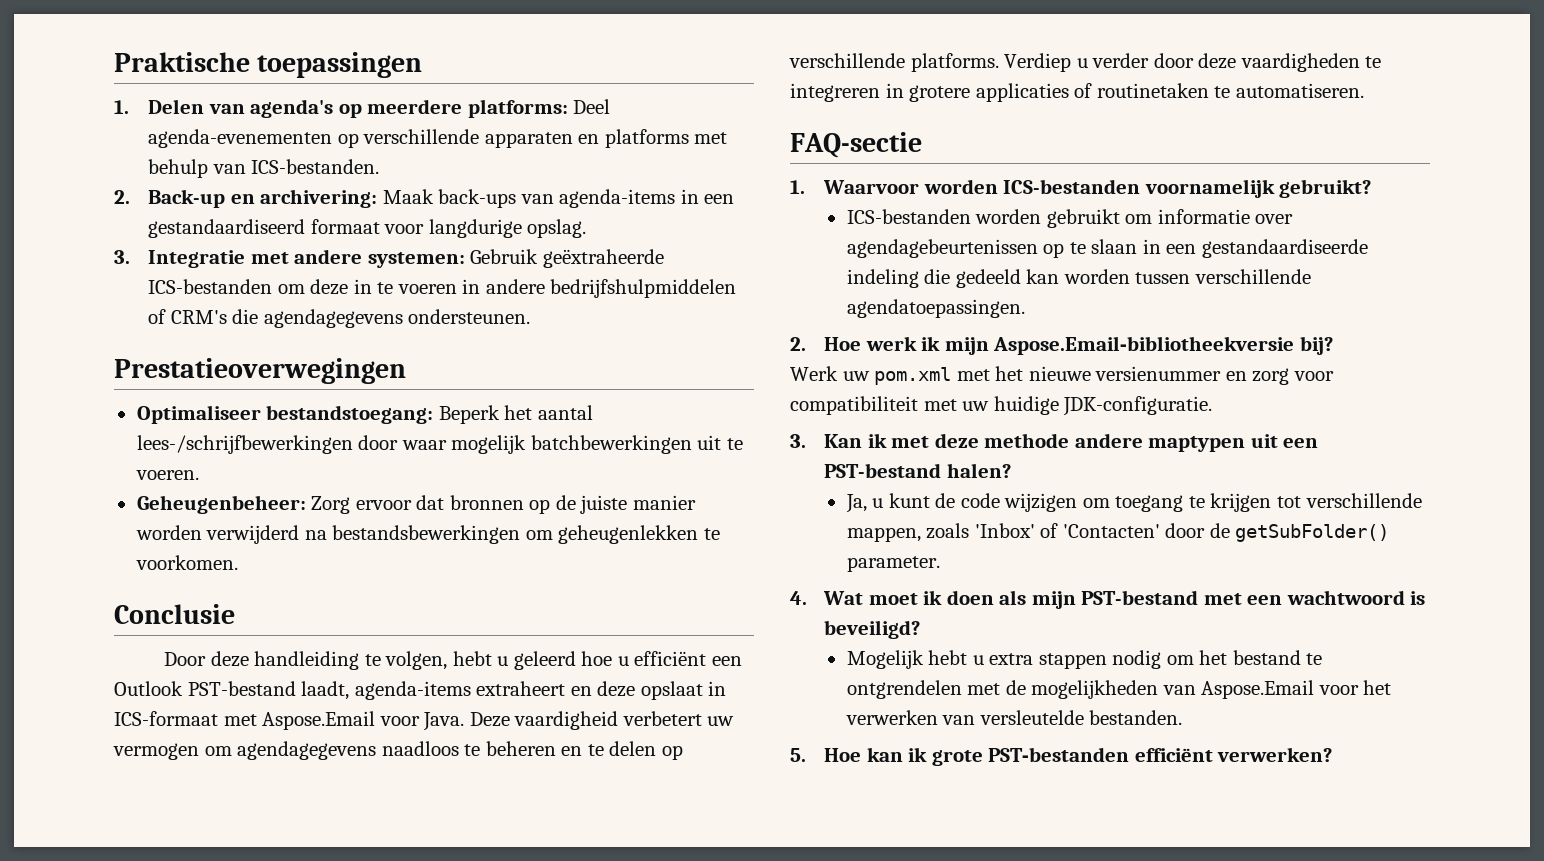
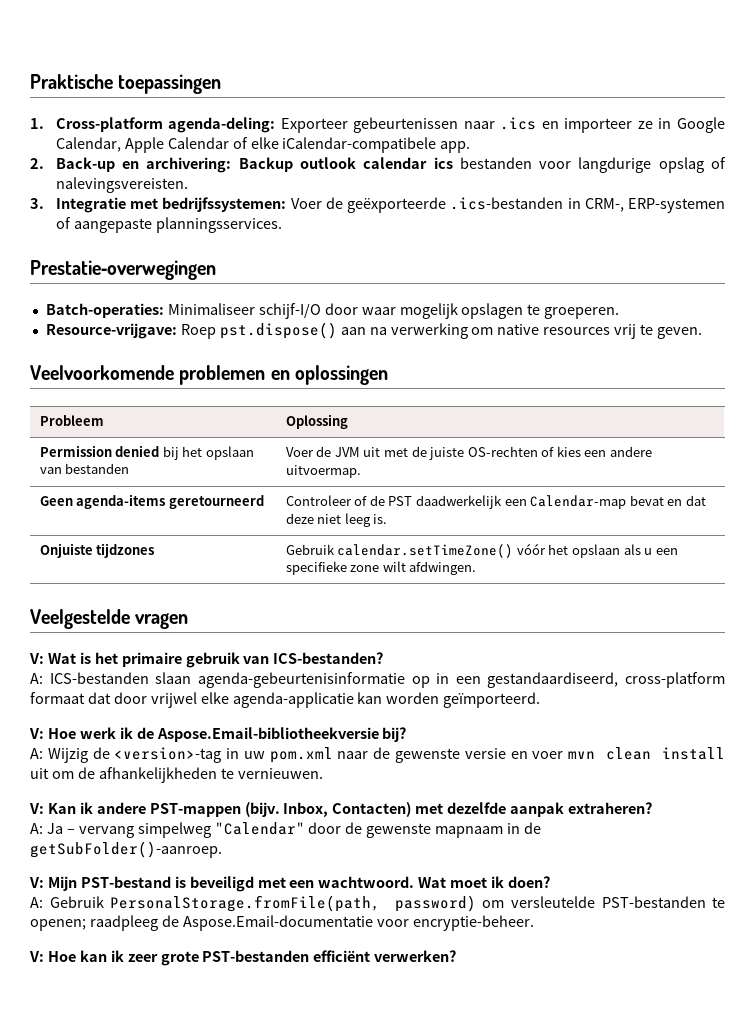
- 1. Delen van agenda's op meerdere platforms: Deel agenda-evenementen op verschillende apparaten en platforms met behulp van ICS-bestanden.
- 2. Back-up en archivering: Maak back-ups van agenda-items in een gestandaardiseerd formaat voor langdurige opslag.
- 3. Integratie met andere systemen: Gebruik geëxtraheerde ICS-bestanden om deze in te voeren in andere bedrijfshulpmiddelen of CRM's die agendagegevens ondersteunen.
- Prestatieoverwegingen
- Optimaliseer bestandstoegang: Beperk het aantal lees-/schrijfbewerkingen door waar mogelijk batchbewerkingen uit te voeren.
- Geheugenbeheer: Zorg ervoor dat bronnen op de juiste manier worden verwijderd na bestandsbewerkingen om geheugenlekken te voorkomen.
- Conclusie
- Door deze handleiding te volgen, hebt u geleerd hoe u efficiënt een Outlook PST-bestand laadt, agenda-items extraheert en deze opslaat in ICS-formaat met Aspose.Email voor Java. Deze vaardigheid verbetert uw vermogen om agendagegevens naadloos te beheren en te delen op verschillende platforms. Verdiep u verder door deze vaardigheden te integreren in grotere applicaties of routinetaken te automatiseren.
- FAQ-sectie
- 1. Waarvoor worden ICS-bestanden voornamelijk gebruikt?
- ICS-bestanden worden gebruikt om informatie over agendagebeurtenissen op te slaan in een gestandaardiseerde indeling die gedeeld kan worden tussen verschillende agendatoepassingen.
- 2. Hoe werk ik mijn Aspose.Email‑bibliotheekversie bij?
+ 1. Cross‑platform agenda‑deling: Exporteer gebeurtenissen naar .ics en importeer ze in Google Calendar, Apple Calendar of elke iCalendar‑compatibele app.
+ 2. Back‑up en archivering: Backup outlook calendar ics bestanden voor langdurige opslag of nalevingsvereisten.
+ 3. Integratie met bedrijfssystemen: Voer de geëxporteerde .ics‑bestanden in CRM‑, ERP‑systemen of aangepaste planningsservices.
+ Prestatie‑overwegingen
+ Batch‑operaties: Minimaliseer schijf‑I/O door waar mogelijk opslagen te groeperen.
+ Resource‑vrijgave: Roep pst.dispose() aan na verwerking om native resources vrij te geven.
+ Veelvoorkomende problemen en oplossingen
+ Probleem | Oplossing
+ Permission denied bij het opslaan van bestanden | Voer de JVM uit met de juiste OS‑rechten of kies een andere uitvoermap.
+ Geen agenda‑items geretourneerd | Controleer of de PST daadwerkelijk een Calendar‑map bevat en dat deze niet leeg is.
+ Onjuiste tijdzones | Gebruik calendar.setTimeZone() vóór het opslaan als u een specifieke zone wilt afdwingen.
+ Veelgestelde vragen
+ V: Wat is het primaire gebruik van ICS‑bestanden?
+ A: ICS‑bestanden slaan agenda‑gebeurtenisinformatie op in een gestandaardiseerd, cross‑platform formaat dat door vrijwel elke agenda‑applicatie kan worden geïmporteerd.
+ V: Hoe werk ik de Aspose.Email‑bibliotheekversie bij?
- Werk uw pom.xml met het nieuwe versienummer en zorg voor compatibiliteit met uw huidige JDK-configuratie.
- 3. Kan ik met deze methode andere maptypen uit een PST-bestand halen?
- Ja, u kunt de code wijzigen om toegang te krijgen tot verschillende mappen, zoals 'Inbox' of 'Contacten' door de getSubFolder() parameter.
- 4. Wat moet ik doen als mijn PST-bestand met een wachtwoord is beveiligd?
- Mogelijk hebt u extra stappen nodig om het bestand te ontgrendelen met de mogelijkheden van Aspose.Email voor het verwerken van versleutelde bestanden.
- 5. Hoe kan ik grote PST‑bestanden efficiënt verwerken?
+ A: Wijzig de <version>‑tag in uw pom.xml naar de gewenste versie en voer mvn clean install uit om de afhankelijkheden te vernieuwen.
+ V: Kan ik andere PST‑mappen (bijv. Inbox, Contacten) met dezelfde aanpak extraheren?
+ A: Ja – vervang simpelweg "Calendar" door de gewenste mapnaam in de getSubFolder()‑aanroep.
+ V: Mijn PST‑bestand is beveiligd met een wachtwoord. Wat moet ik doen?
+ A: Gebruik PersonalStorage.fromFile(path, password) om versleutelde PST‑bestanden te openen; raadpleeg de Aspose.Email‑documentatie voor encryptie‑beheer.
+ V: Hoe kan ik zeer grote PST‑bestanden efficiënt verwerken?

